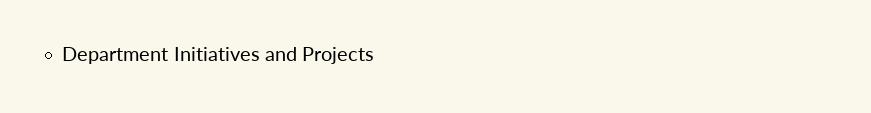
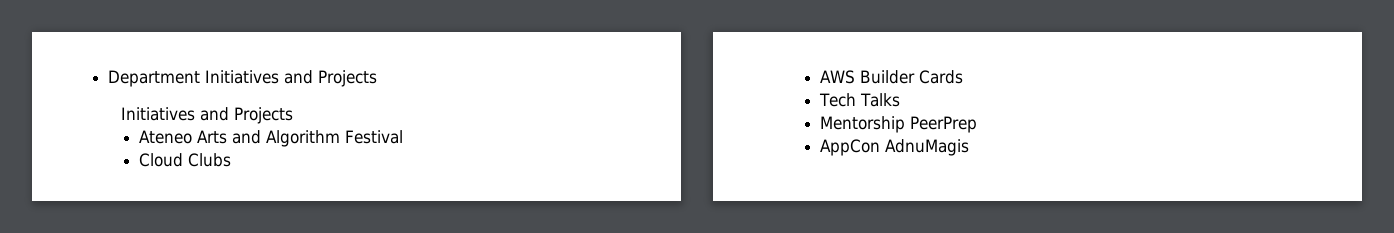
  Department Initiatives and Projects
+ Initiatives and Projects
+ Ateneo Arts and Algorithm Festival
+ Cloud Clubs
+ AWS Builder Cards
+ Tech Talks
+ Mentorship PeerPrep
+ AppCon AdnuMagis

